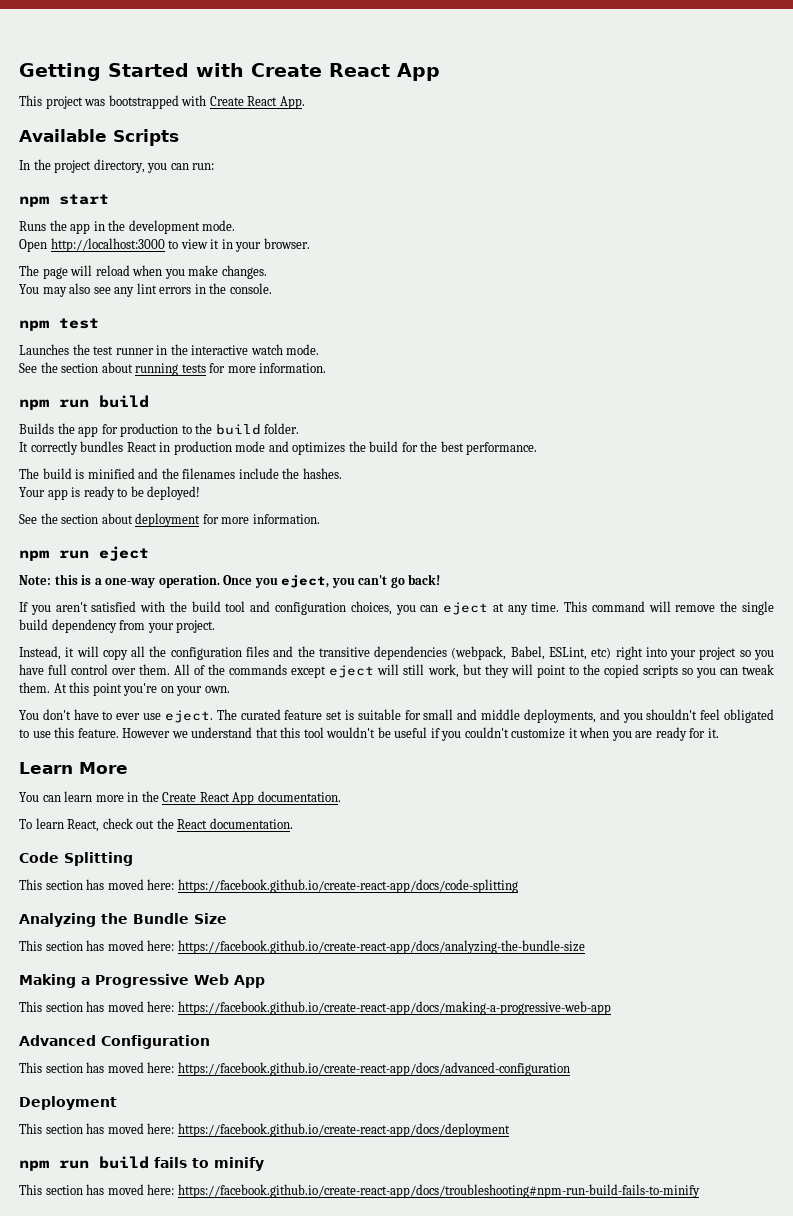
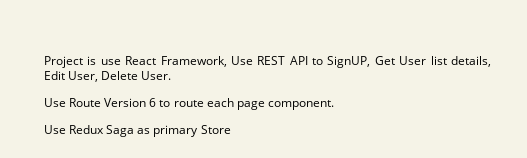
- Getting Started with Create React App
- This project was bootstrapped with Create React App.
- Available Scripts
- In the project directory, you can run:
- npm start
- Runs the app in the development mode.
- Open http://localhost:3000 to view it in your browser.
- The page will reload when you make changes.
- You may also see any lint errors in the console.
- npm test
- Launches the test runner in the interactive watch mode.
- See the section about running tests for more information.
- npm run build
- Builds the app for production to the build folder.
- It correctly bundles React in production mode and optimizes the build for the best performance.
- The build is minified and the filenames include the hashes.
- Your app is ready to be deployed!
- See the section about deployment for more information.
- npm run eject
- Note: this is a one-way operation. Once you eject, you can't go back!
- If you aren't satisfied with the build tool and configuration choices, you can eject at any time. This command will remove the single build dependency from your project.
- Instead, it will copy all the configuration files and the transitive dependencies (webpack, Babel, ESLint, etc) right into your project so you have full control over them. All of the commands except eject will still work, but they will point to the copied scripts so you can tweak them. At this point you're on your own.
- You don't have to ever use eject. The curated feature set is suitable for small and middle deployments, and you shouldn't feel obligated to use this feature. However we understand that this tool wouldn't be useful if you couldn't customize it when you are ready for it.
- Learn More
- You can learn more in the Create React App documentation.
- To learn React, check out the React documentation.
- Code Splitting
- This section has moved here: https://facebook.github.io/create-react-app/docs/code-splitting
- Analyzing the Bundle Size
- This section has moved here: https://facebook.github.io/create-react-app/docs/analyzing-the-bundle-size
- Making a Progressive Web App
- This section has moved here: https://facebook.github.io/create-react-app/docs/making-a-progressive-web-app
- Advanced Configuration
- This section has moved here: https://facebook.github.io/create-react-app/docs/advanced-configuration
- Deployment
- This section has moved here: https://facebook.github.io/create-react-app/docs/deployment
- npm run build fails to minify
- This section has moved here: https://facebook.github.io/create-react-app/docs/troubleshooting#npm-run-build-fails-to-minify
+ Project is use React Framework, Use REST API to SignUP, Get User list details, Edit User, Delete User.
+ Use Route Version 6 to route each page component.
+ Use Redux Saga as primary Store

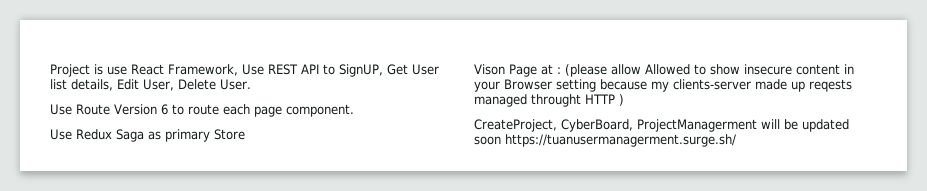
+ Vison Page at : (please allow Allowed to show insecure content in your Browser setting because my clients-server made up reqests managed throught HTTP )
+ CreateProject, CyberBoard, ProjectManagerment will be updated soon https://tuanusermanagerment.surge.sh/

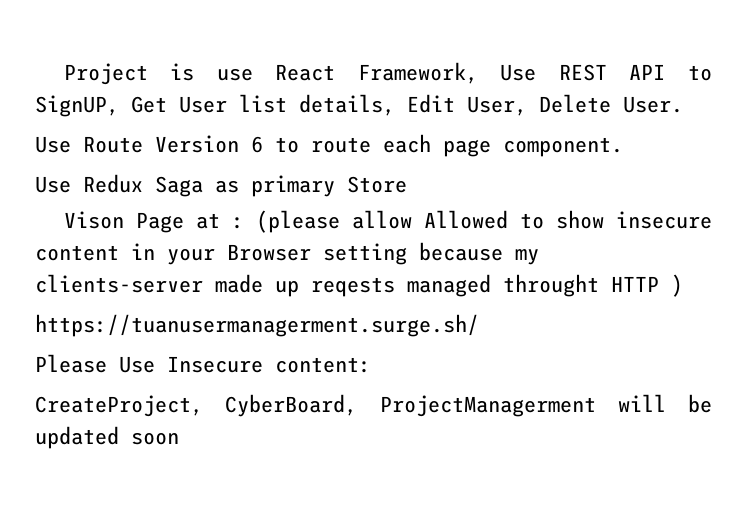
+ https://tuanusermanagerment.surge.sh/
+ Please Use Insecure content:
- CreateProject, CyberBoard, ProjectManagerment will be updated soon https://tuanusermanagerment.surge.sh/
+ CreateProject, CyberBoard, ProjectManagerment will be updated soon

